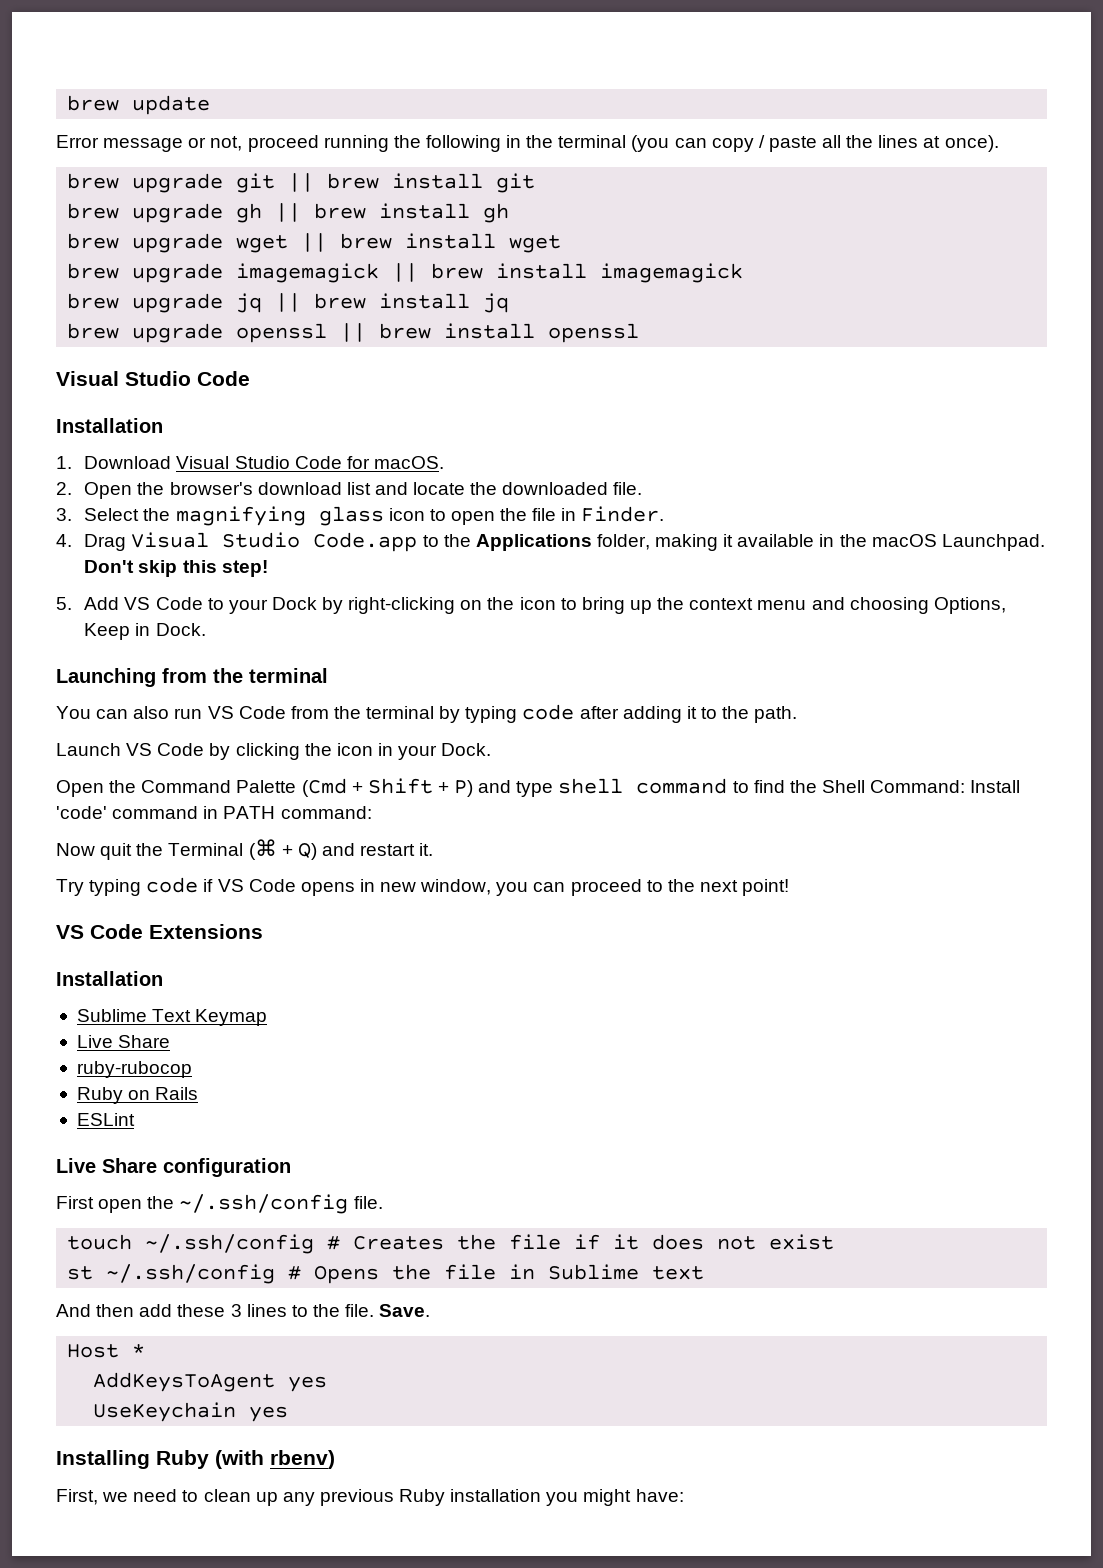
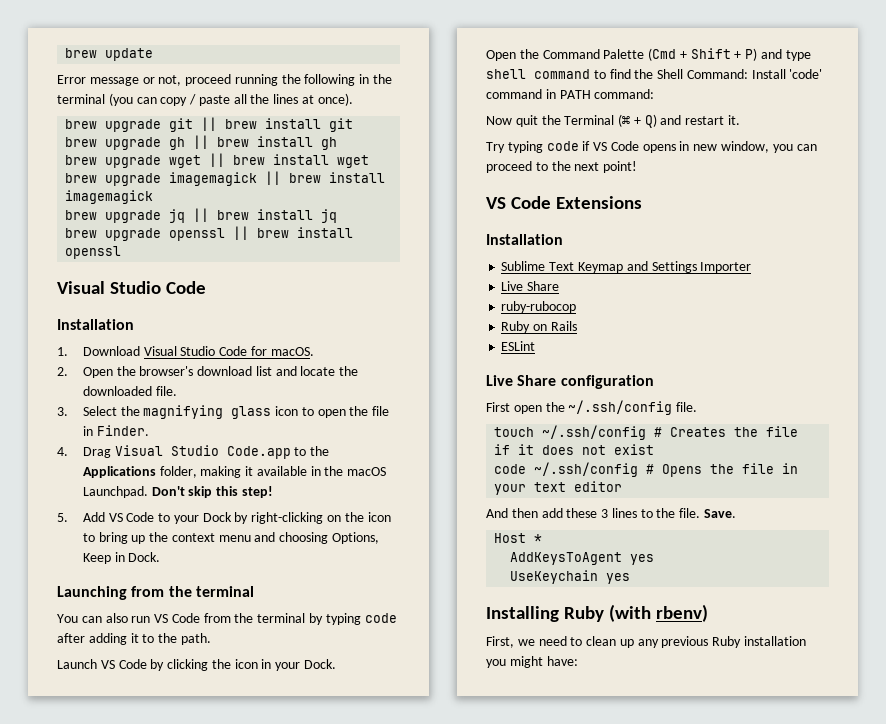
- Sublime Text Keymap
+ Sublime Text Keymap and Settings Importer
- st ~/.ssh/config # Opens the file in Sublime text
+ code ~/.ssh/config # Opens the file in your text editor

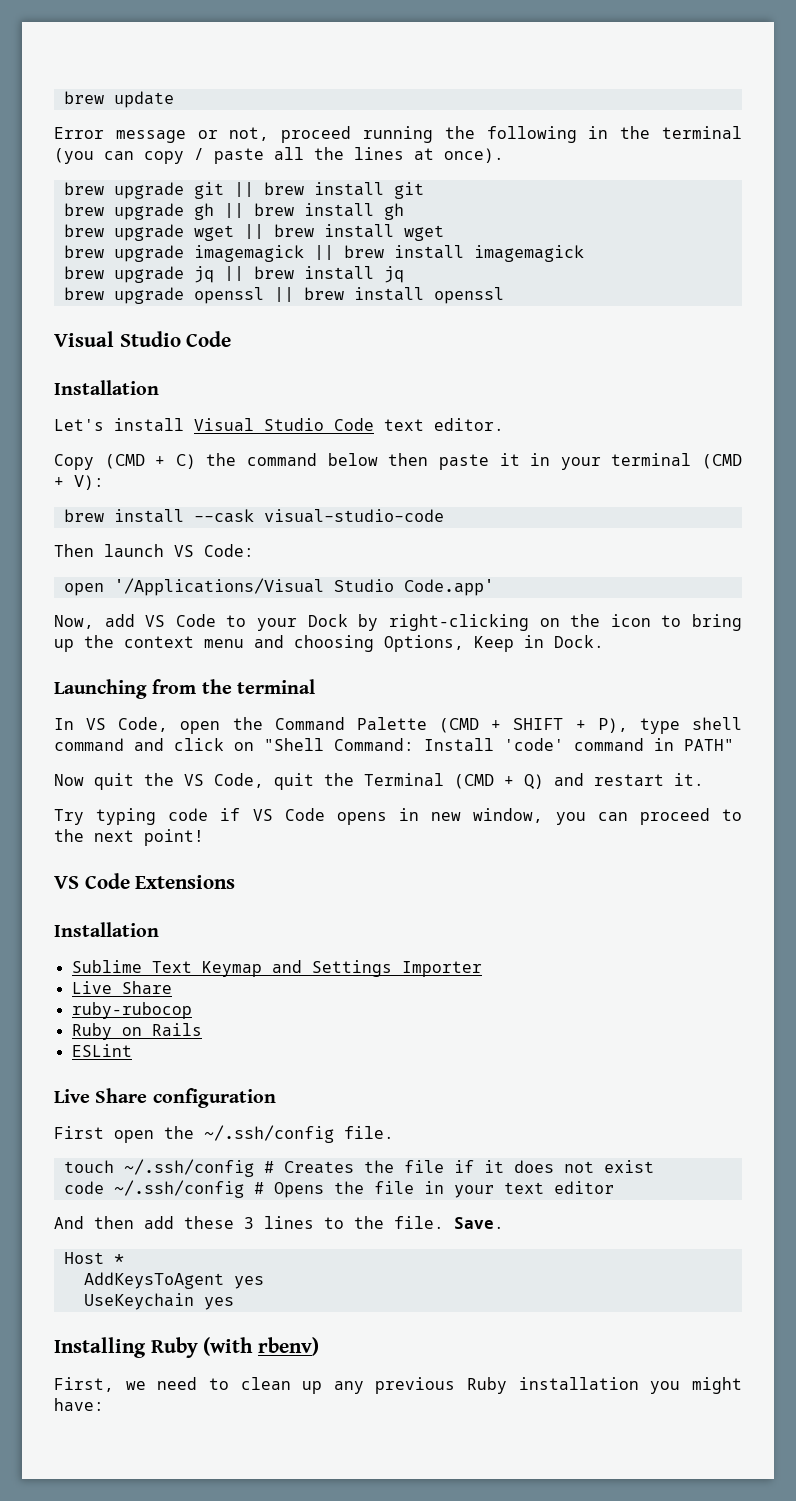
- 1. Download Visual Studio Code for macOS.
- 2. Open the browser's download list and locate the downloaded file.
- 3. Select the magnifying glass icon to open the file in Finder.
- 4. Drag Visual Studio Code.app to the Applications folder, making it available in the macOS Launchpad. Don't skip this step!
- 5. Add VS Code to your Dock by right-clicking on the icon to bring up the context menu and choosing Options, Keep in Dock.
+ Let's install Visual Studio Code text editor.
+ Copy (CMD + C) the command below then paste it in your terminal (CMD + V):
+ brew install --cask visual-studio-code
+ Then launch VS Code:
+ open '/Applications/Visual Studio Code.app'
+ Now, add VS Code to your Dock by right-clicking on the icon to bring up the context menu and choosing Options, Keep in Dock.
- You can also run VS Code from the terminal by typing code after adding it to the path.
- Launch VS Code by clicking the icon in your Dock.
- Open the Command Palette (Cmd + Shift + P) and type shell command to find the Shell Command: Install 'code' command in PATH command:
+ In VS Code, open the Command Palette (CMD + SHIFT + P), type shell command and click on "Shell Command: Install 'code' command in PATH"
- Now quit the Terminal (⌘ + Q) and restart it.
+ Now quit the VS Code, quit the Terminal (CMD + Q) and restart it.

